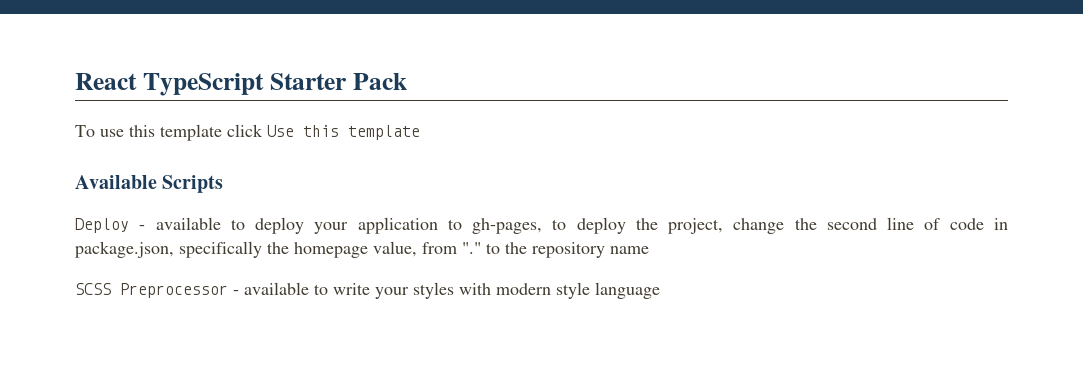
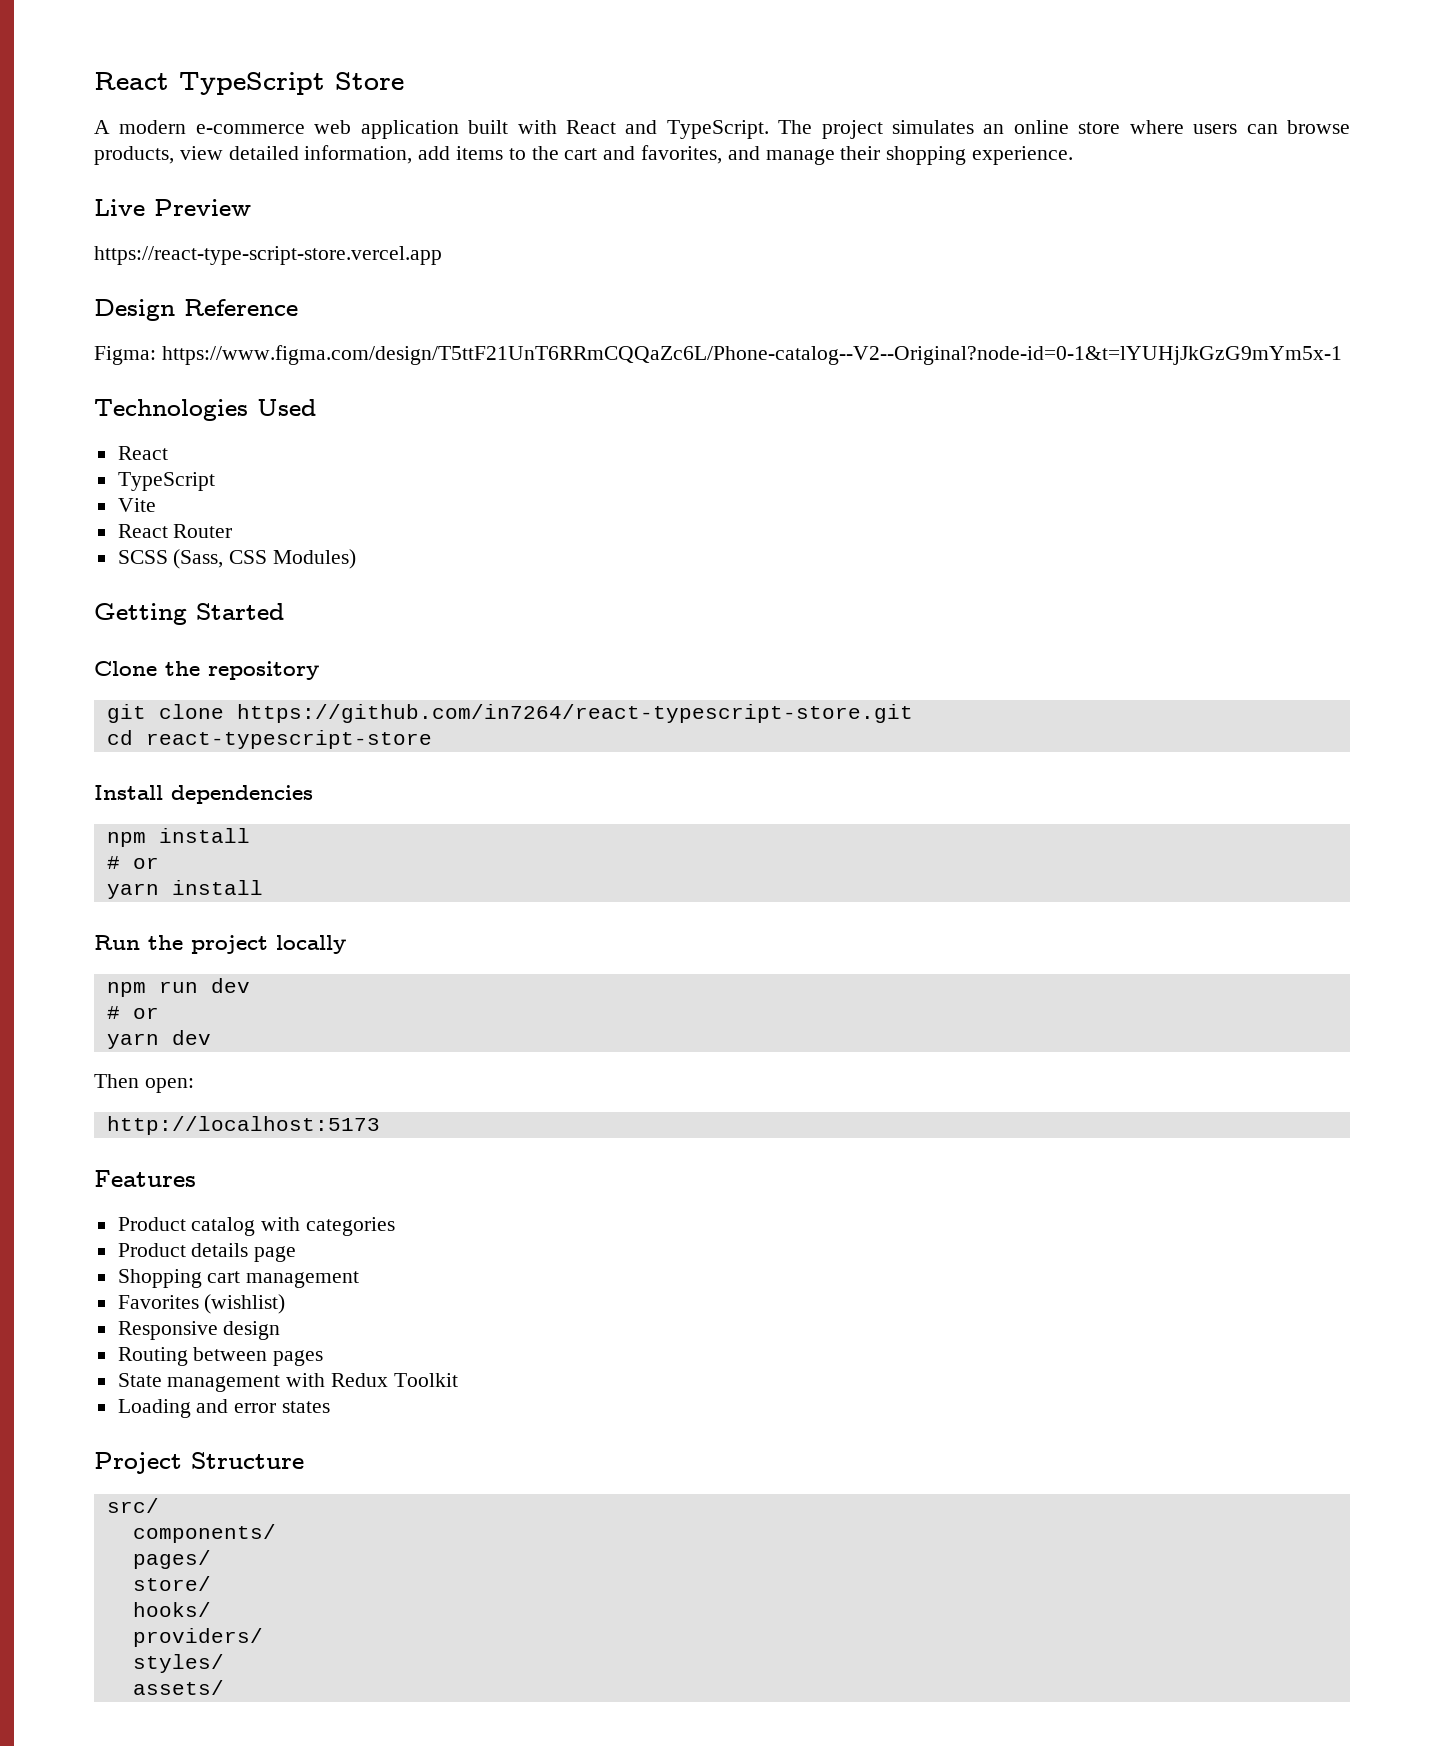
- React TypeScript Starter Pack
- To use this template click Use this template
- Available Scripts
- Deploy - available to deploy your application to gh-pages, to deploy the project, change the second line of code in package.json, specifically the homepage value, from "." to the repository name
- SCSS Preprocessor - available to write your styles with modern style language
+ React TypeScript Store
+ A modern e-commerce web application built with React and TypeScript. The project simulates an online store where users can browse products, view detailed information, add items to the cart and favorites, and manage their shopping experience.
+ Live Preview
+ https://react-type-script-store.vercel.app
+ Design Reference
+ Figma: https://www.figma.com/design/T5ttF21UnT6RRmCQQaZc6L/Phone-catalog--V2--Original?node-id=0-1&t=lYUHjJkGzG9mYm5x-1
+ Technologies Used
+ React
+ TypeScript
+ Vite
+ React Router
+ SCSS (Sass, CSS Modules)
+ Getting Started
+ Clone the repository
+ git clone https://github.com/in7264/react-typescript-store.git
+ cd react-typescript-store
+ Install dependencies
+ npm install
+ # or
+ yarn install
+ Run the project locally
+ npm run dev
+ # or
+ yarn dev
+ Then open:
+ http://localhost:5173
+ Features
+ Product catalog with categories
+ Product details page
+ Shopping cart management
+ Favorites (wishlist)
+ Responsive design
+ Routing between pages
+ State management with Redux Toolkit
+ Loading and error states
+ Project Structure
+ src/
+ components/
+ pages/
+ store/
+ hooks/
+ providers/
+ styles/
+ assets/

